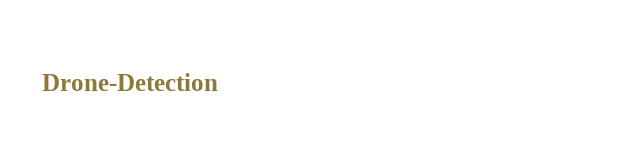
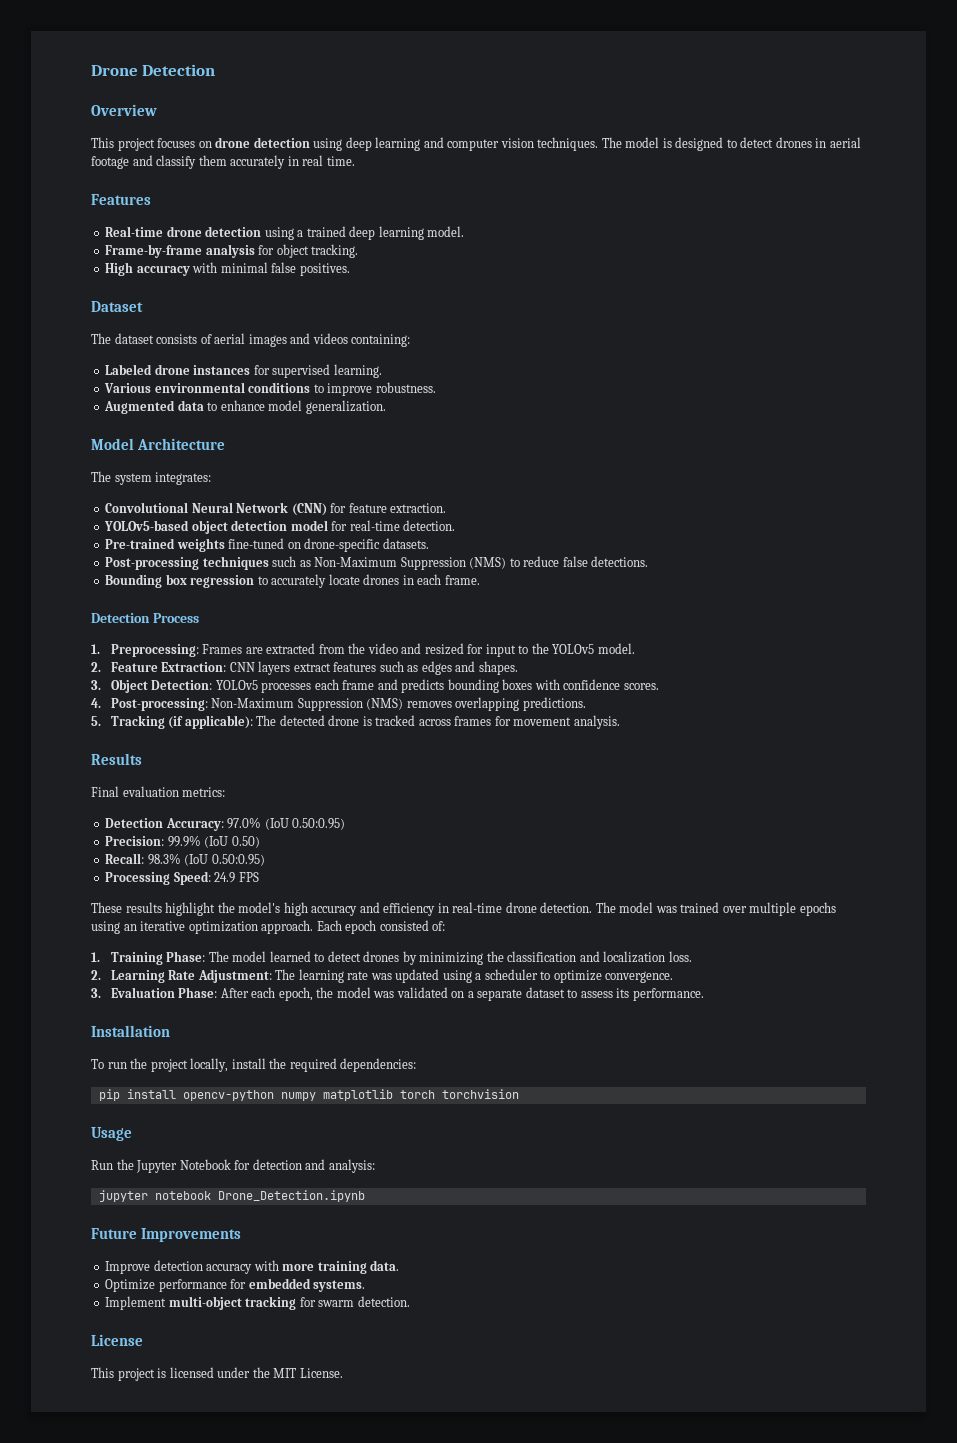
- Drone-Detection
+ Drone Detection
+ Overview
+ This project focuses on drone detection using deep learning and computer vision techniques. The model is designed to detect drones in aerial footage and classify them accurately in real time.
+ Features
+ Real-time drone detection using a trained deep learning model.
+ Frame-by-frame analysis for object tracking.
+ High accuracy with minimal false positives.
+ Dataset
+ The dataset consists of aerial images and videos containing:
+ Labeled drone instances for supervised learning.
+ Various environmental conditions to improve robustness.
+ Augmented data to enhance model generalization.
+ Model Architecture
+ The system integrates:
+ Convolutional Neural Network (CNN) for feature extraction.
+ YOLOv5-based object detection model for real-time detection.
+ Pre-trained weights fine-tuned on drone-specific datasets.
+ Post-processing techniques such as Non-Maximum Suppression (NMS) to reduce false detections.
+ Bounding box regression to accurately locate drones in each frame.
+ Detection Process
+ 1. Preprocessing: Frames are extracted from the video and resized for input to the YOLOv5 model.
+ 2. Feature Extraction: CNN layers extract features such as edges and shapes.
+ 3. Object Detection: YOLOv5 processes each frame and predicts bounding boxes with confidence scores.
+ 4. Post-processing: Non-Maximum Suppression (NMS) removes overlapping predictions.
+ 5. Tracking (if applicable): The detected drone is tracked across frames for movement analysis.
+ Results
+ Final evaluation metrics:
+ Detection Accuracy: 97.0% (IoU 0.50:0.95)
+ Precision: 99.9% (IoU 0.50)
+ Recall: 98.3% (IoU 0.50:0.95)
+ Processing Speed: 24.9 FPS
+ These results highlight the model's high accuracy and efficiency in real-time drone detection. The model was trained over multiple epochs using an iterative optimization approach. Each epoch consisted of:
+ 1. Training Phase: The model learned to detect drones by minimizing the classification and localization loss.
+ 2. Learning Rate Adjustment: The learning rate was updated using a scheduler to optimize convergence.
+ 3. Evaluation Phase: After each epoch, the model was validated on a separate dataset to assess its performance.
+ Installation
+ To run the project locally, install the required dependencies:
+ pip install opencv-python numpy matplotlib torch torchvision
+ Usage
+ Run the Jupyter Notebook for detection and analysis:
+ jupyter notebook Drone_Detection.ipynb
+ Future Improvements
+ Improve detection accuracy with more training data.
+ Optimize performance for embedded systems.
+ Implement multi-object tracking for swarm detection.
+ License
+ This project is licensed under the MIT License.

